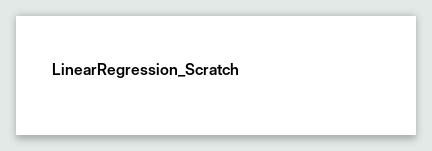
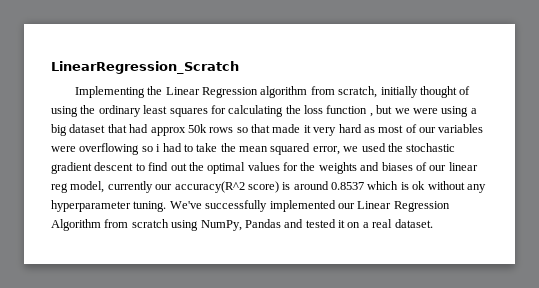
+ Implementing the Linear Regression algorithm from scratch, initially thought of using the ordinary least squares for calculating the loss function , but we were using a big dataset that had approx 50k rows so that made it very hard as most of our variables were overflowing so i had to take the mean squared error, we used the stochastic gradient descent to find out the optimal values for the weights and biases of our linear reg model, currently our accuracy(R^2 score) is around 0.8537 which is ok without any hyperparameter tuning. We've successfully implemented our Linear Regression Algorithm from scratch using NumPy, Pandas and tested it on a real dataset.

